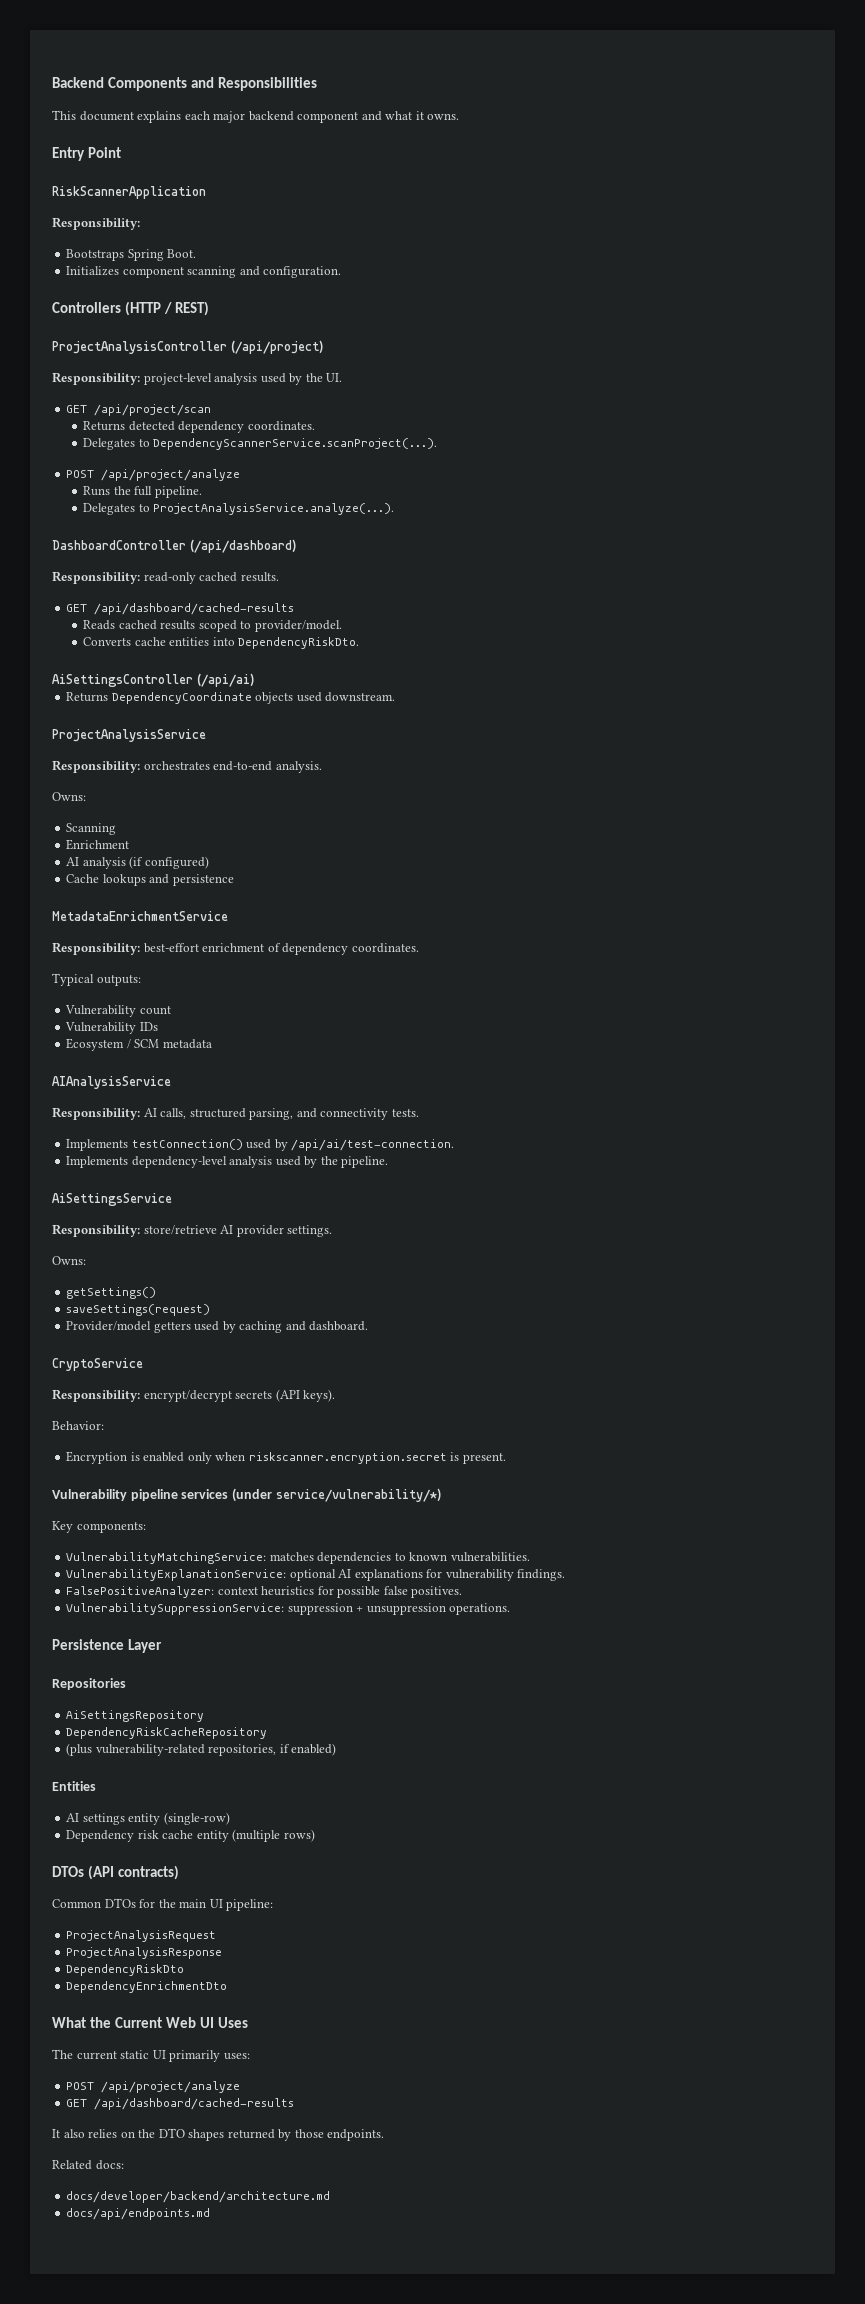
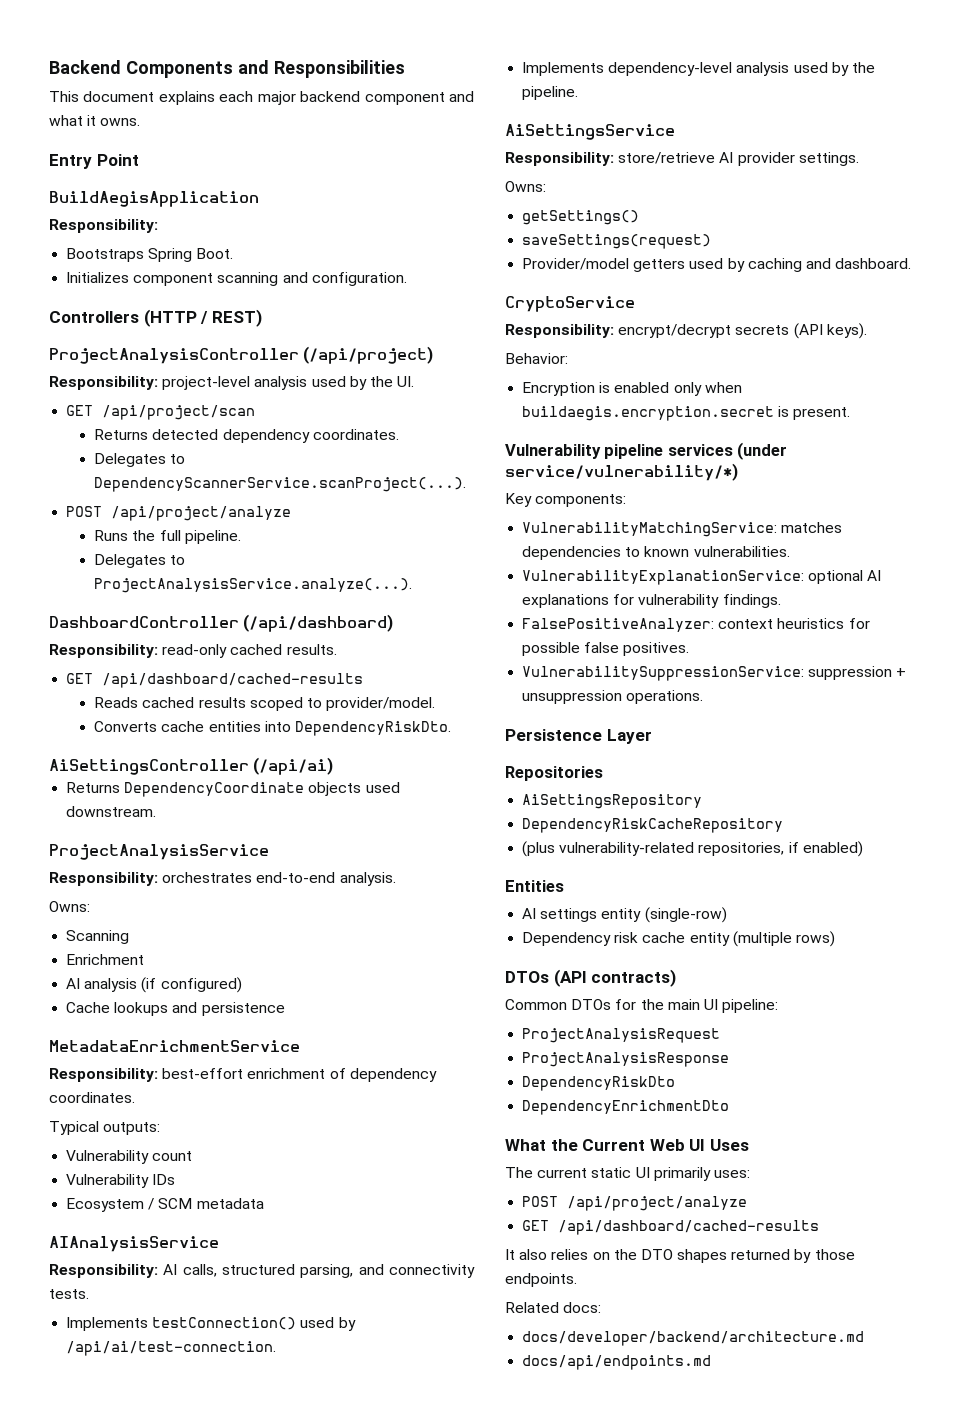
- RiskScannerApplication
+ BuildAegisApplication
- Encryption is enabled only when riskscanner.encryption.secret is present.
+ Encryption is enabled only when buildaegis.encryption.secret is present.

